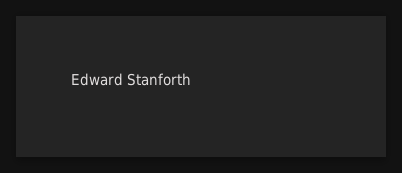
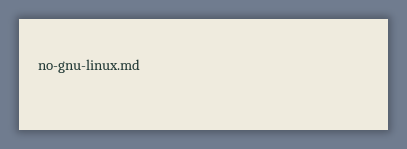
- Edward Stanforth
+ no-gnu-linux.md

